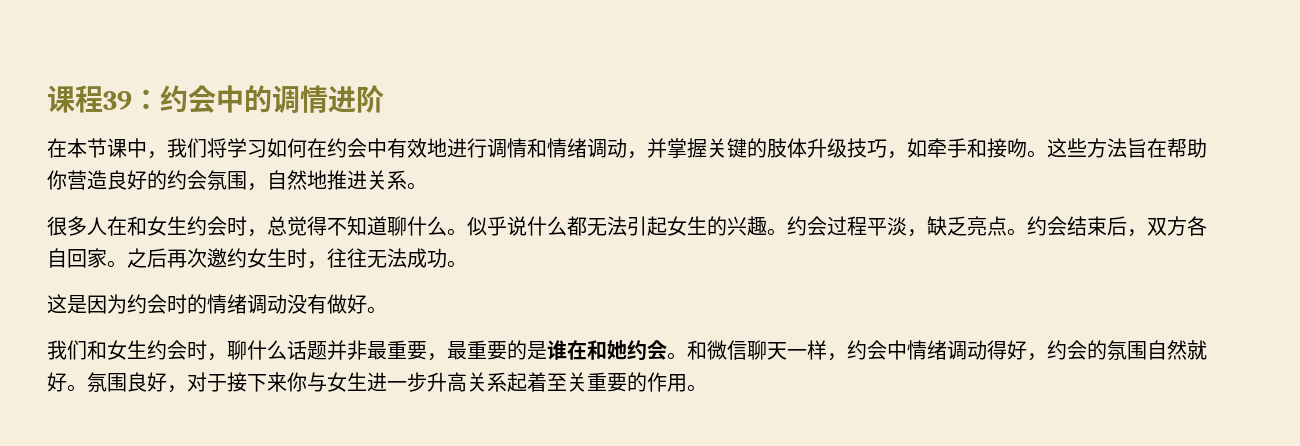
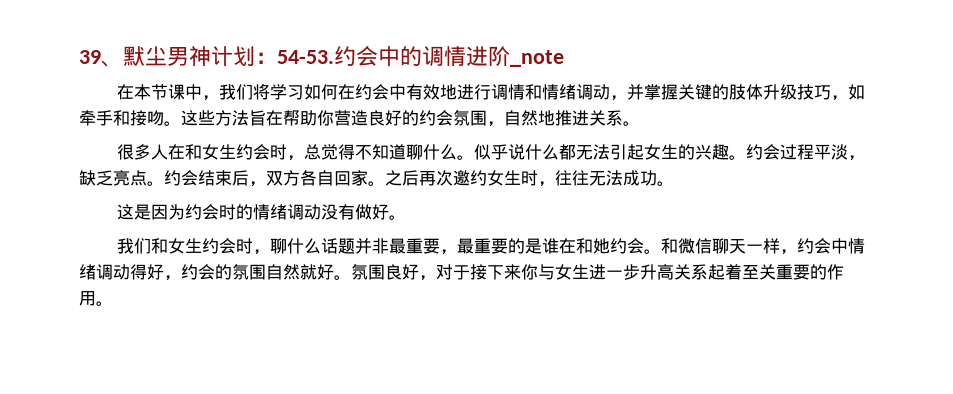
- 课程39：约会中的调情进阶
+ 39、默尘男神计划：54-53.约会中的调情进阶_note

